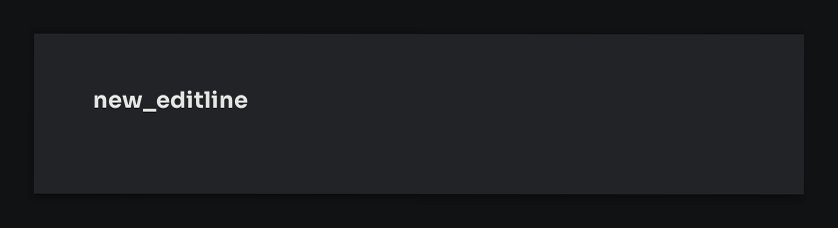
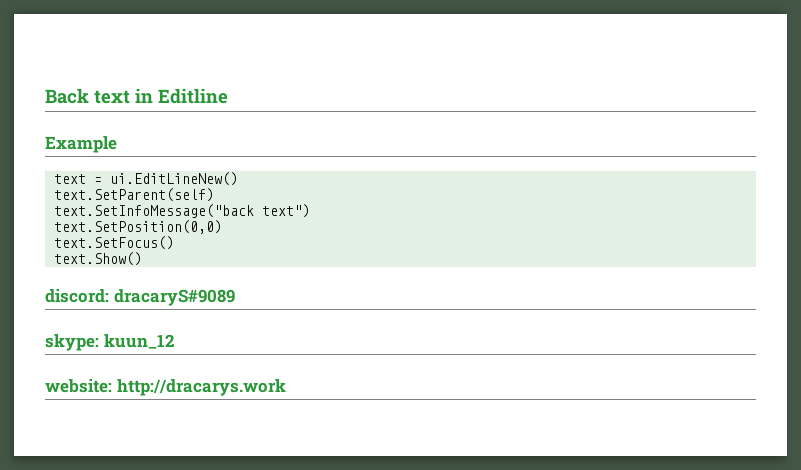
- new_editline
+ Back text in Editline
+ Example
+ text = ui.EditLineNew()
+ text.SetParent(self)
+ text.SetInfoMessage("back text")
+ text.SetPosition(0,0)
+ text.SetFocus()
+ text.Show()
+ discord: dracaryS#9089
+ skype: kuun_12
+ website: http://dracarys.work

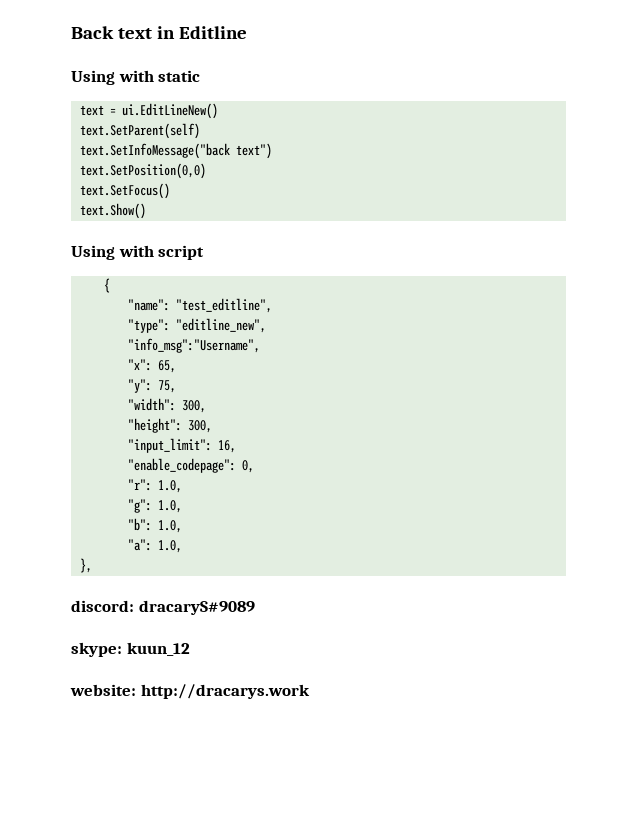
- Example
+ Using with static
+ Using with script
+ {
+ "name": "test_editline",
+ "type": "editline_new",
+ "info_msg":"Username",
+ "x": 65,
+ "y": 75,
+ "width": 300,
+ "height": 300,
+ "input_limit": 16,
+ "enable_codepage": 0,
+ "r": 1.0,
+ "g": 1.0,
+ "b": 1.0,
+ "a": 1.0,
+ },

